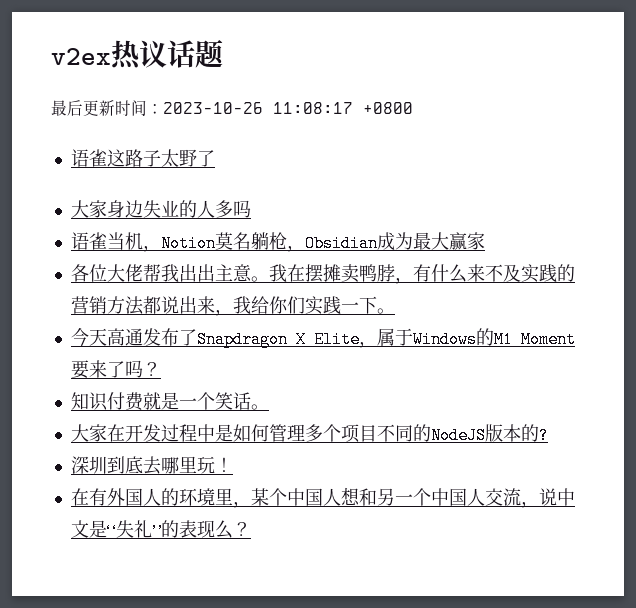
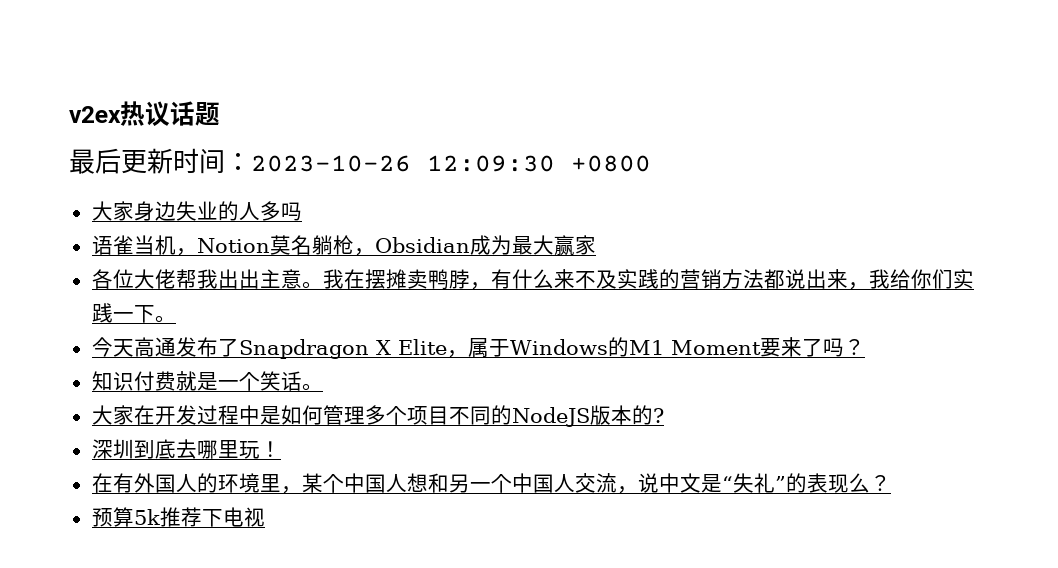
- 最后更新时间：2023-10-26 11:08:17 +0800
+ 最后更新时间：2023-10-26 12:09:30 +0800
- 语雀这路子太野了
+ 预算5k推荐下电视

